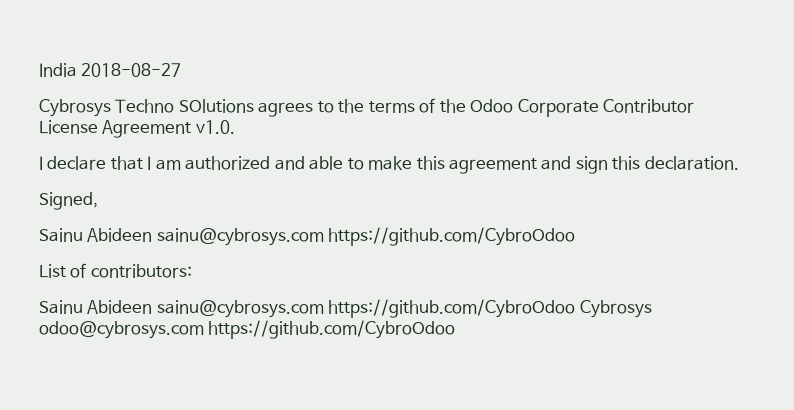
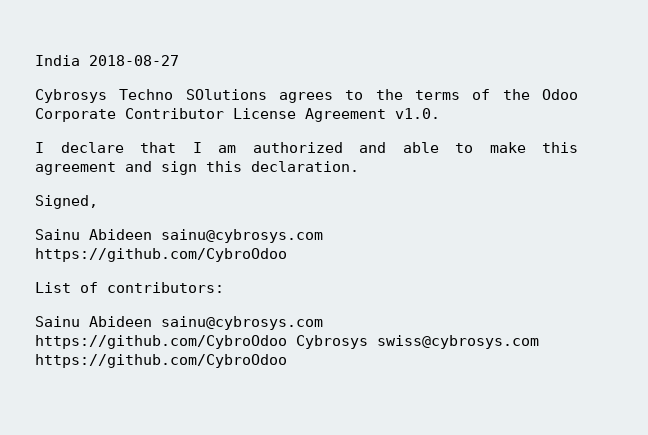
- Sainu Abideen sainu@cybrosys.com https://github.com/CybroOdoo Cybrosys odoo@cybrosys.com https://github.com/CybroOdoo
+ Sainu Abideen sainu@cybrosys.com https://github.com/CybroOdoo Cybrosys swiss@cybrosys.com https://github.com/CybroOdoo

